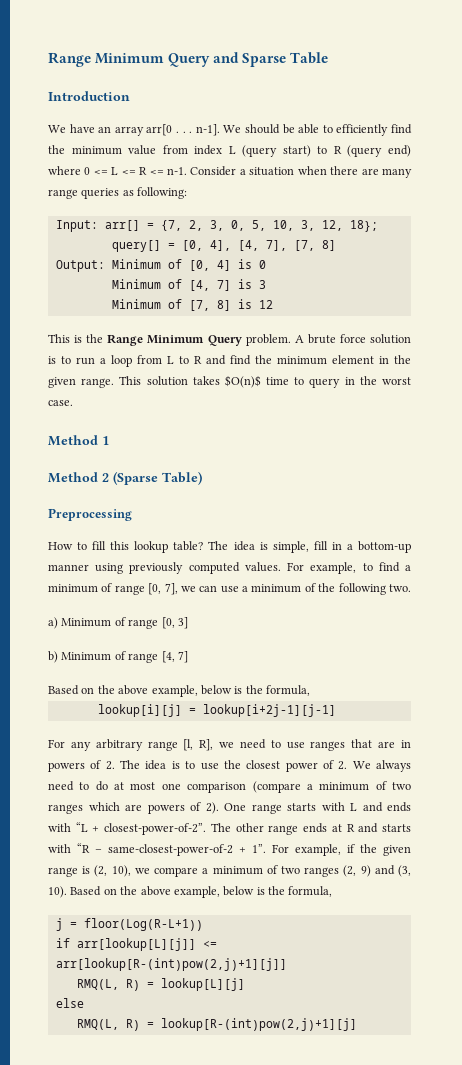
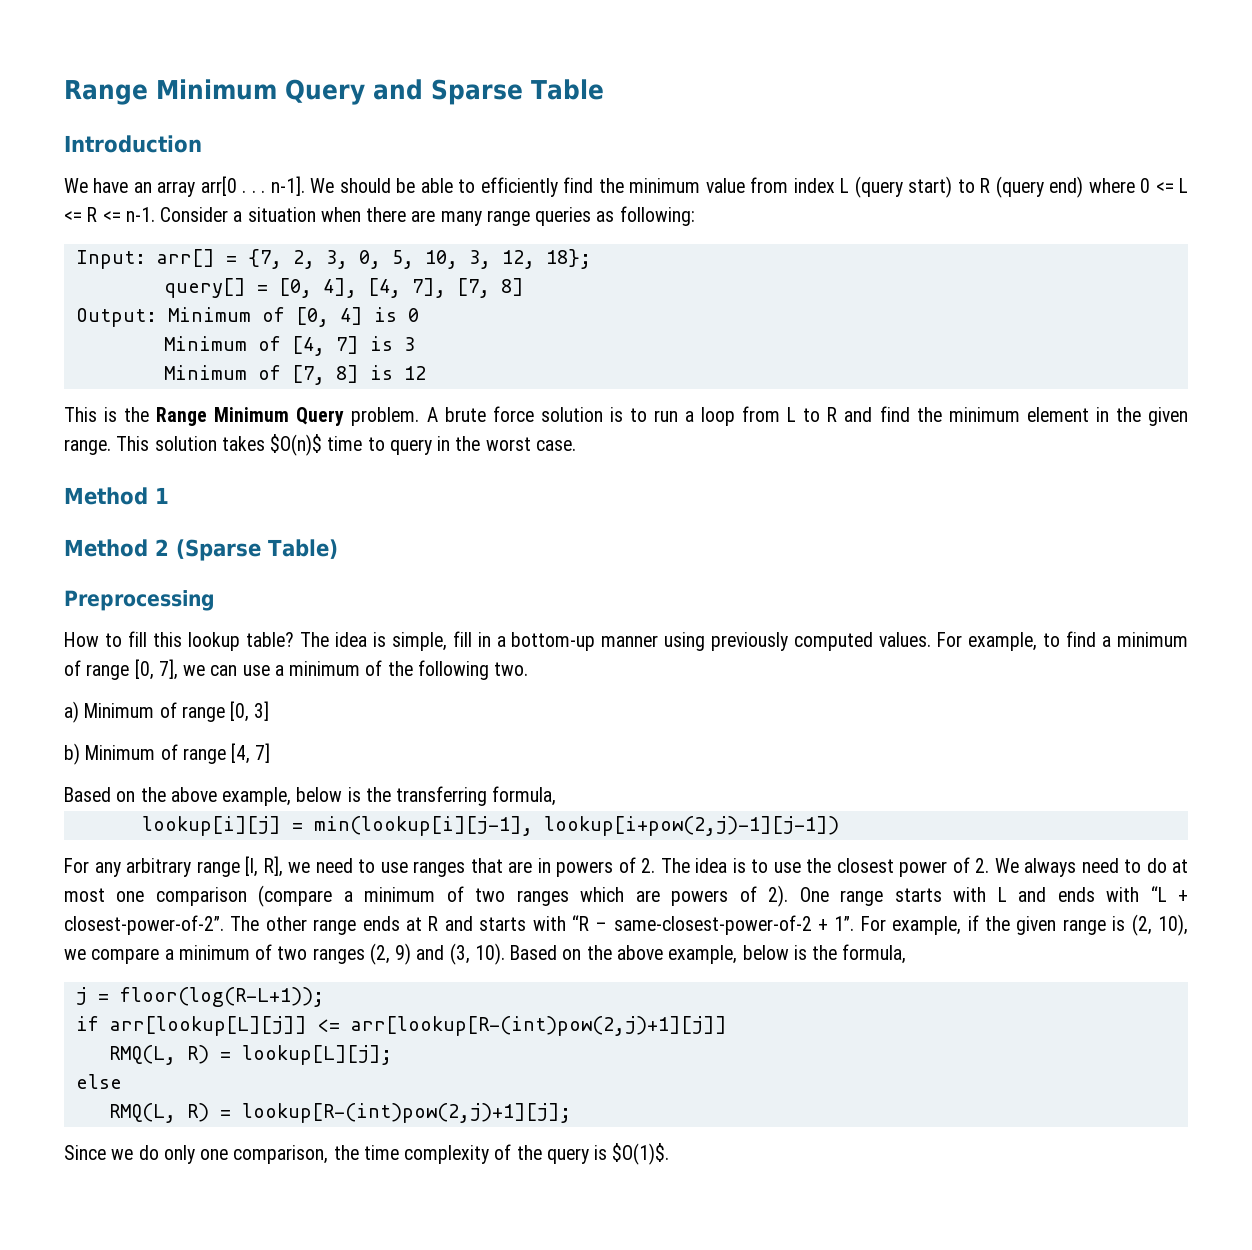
  b) Minimum of range [4, 7]
- Based on the above example, below is the formula,
+ Based on the above example, below is the transferring formula,
- lookup[i][j] = lookup[i+2j-1][j-1]
+ lookup[i][j] = min(lookup[i][j-1], lookup[i+pow(2,j)-1][j-1])
- j = floor(Log(R-L+1))
+ j = floor(log(R-L+1));
- RMQ(L, R) = lookup[L][j]
+ RMQ(L, R) = lookup[L][j];
- RMQ(L, R) = lookup[R-(int)pow(2,j)+1][j]
+ RMQ(L, R) = lookup[R-(int)pow(2,j)+1][j];
+ Since we do only one comparison, the time complexity of the query is $O(1)$.

